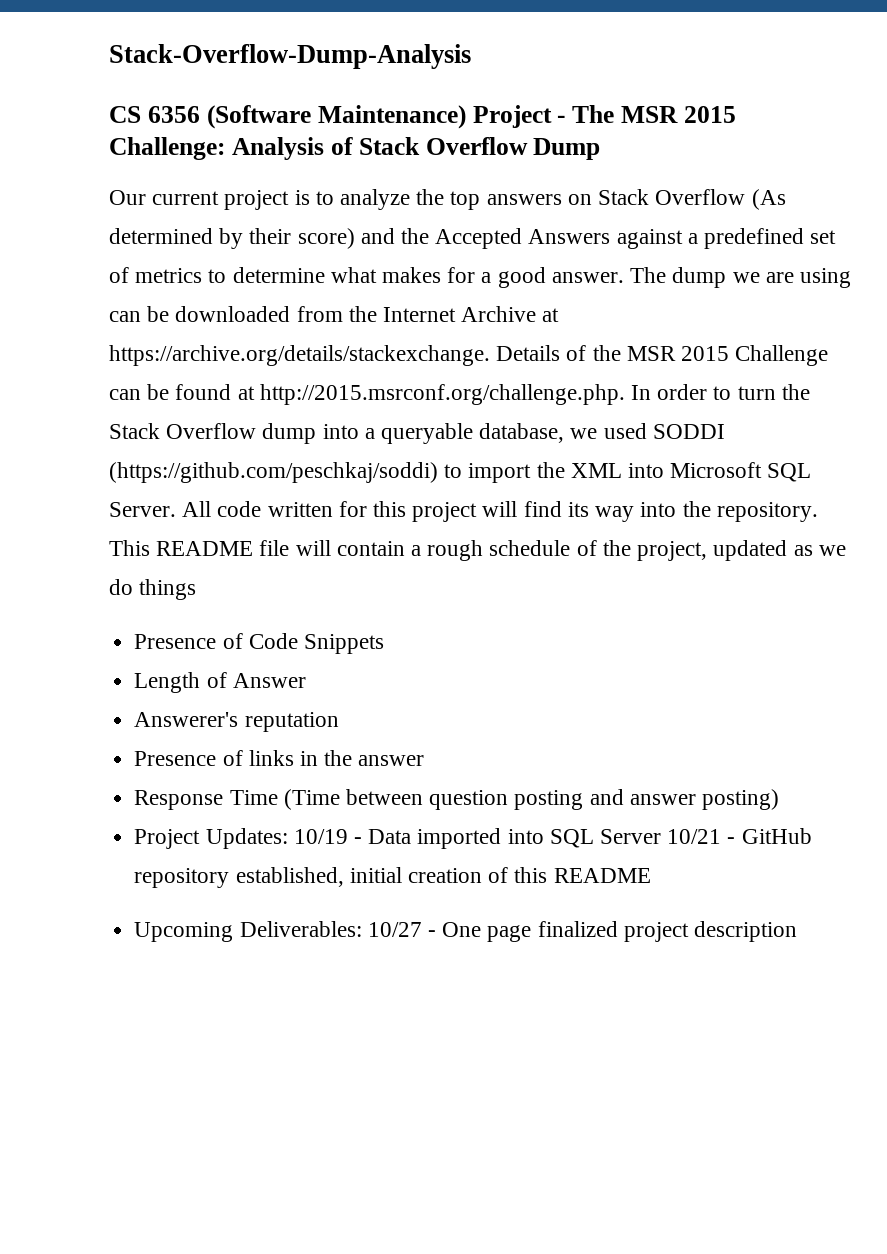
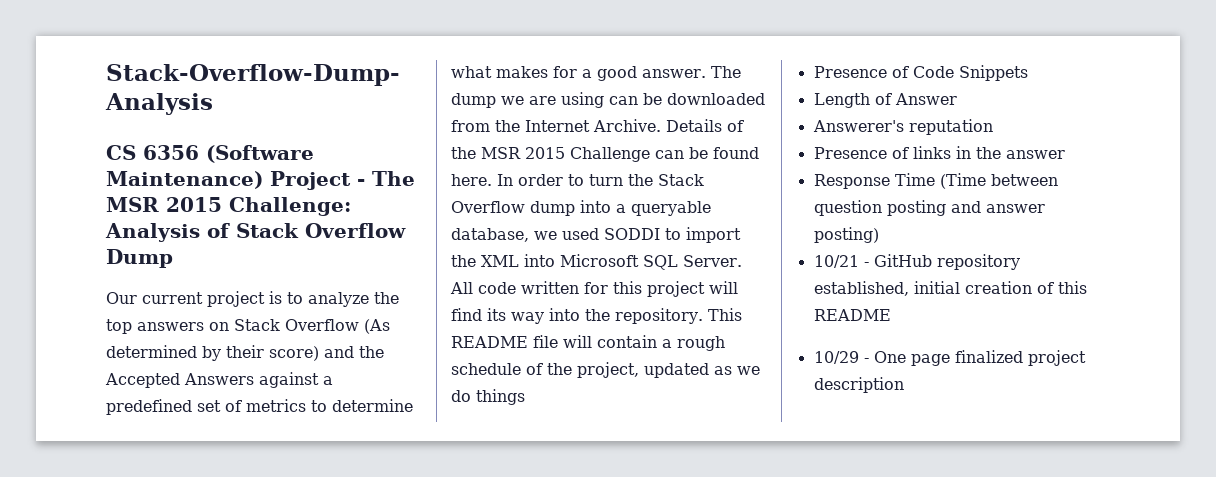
- The dump we are using can be downloaded from the Internet Archive at https://archive.org/details/stackexchange. Details of the MSR 2015 Challenge can be found at http://2015.msrconf.org/challenge.php. In order to turn the Stack Overflow dump into a queryable database, we used SODDI (https://github.com/peschkaj/soddi) to import the XML into Microsoft SQL Server.
+ The dump we are using can be downloaded from the Internet Archive. Details of the MSR 2015 Challenge can be found here. In order to turn the Stack Overflow dump into a queryable database, we used SODDI to import the XML into Microsoft SQL Server.
- Project Updates: 10/19 - Data imported into SQL Server 10/21 - GitHub repository established, initial creation of this README
+ 10/21 - GitHub repository established, initial creation of this README
- Upcoming Deliverables: 10/27 - One page finalized project description
+ 10/29 - One page finalized project description

